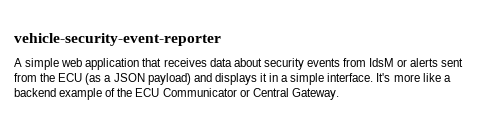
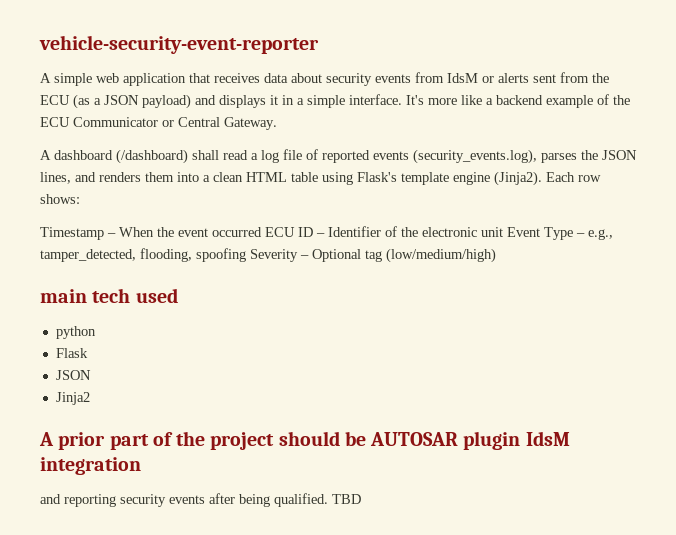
+ A dashboard (/dashboard) shall read a log file of reported events (security_events.log), parses the JSON lines, and renders them into a clean HTML table using Flask's template engine (Jinja2). Each row shows:
+ Timestamp – When the event occurred ECU ID – Identifier of the electronic unit Event Type – e.g., tamper_detected, flooding, spoofing Severity – Optional tag (low/medium/high)
+ main tech used
+ python
+ Flask
+ JSON
+ Jinja2
+ A prior part of the project should be AUTOSAR plugin IdsM integration
+ and reporting security events after being qualified. TBD

